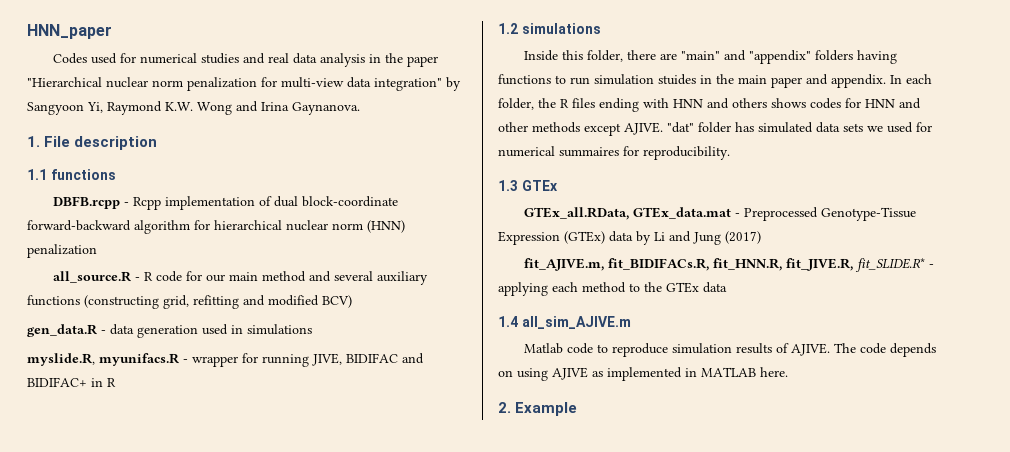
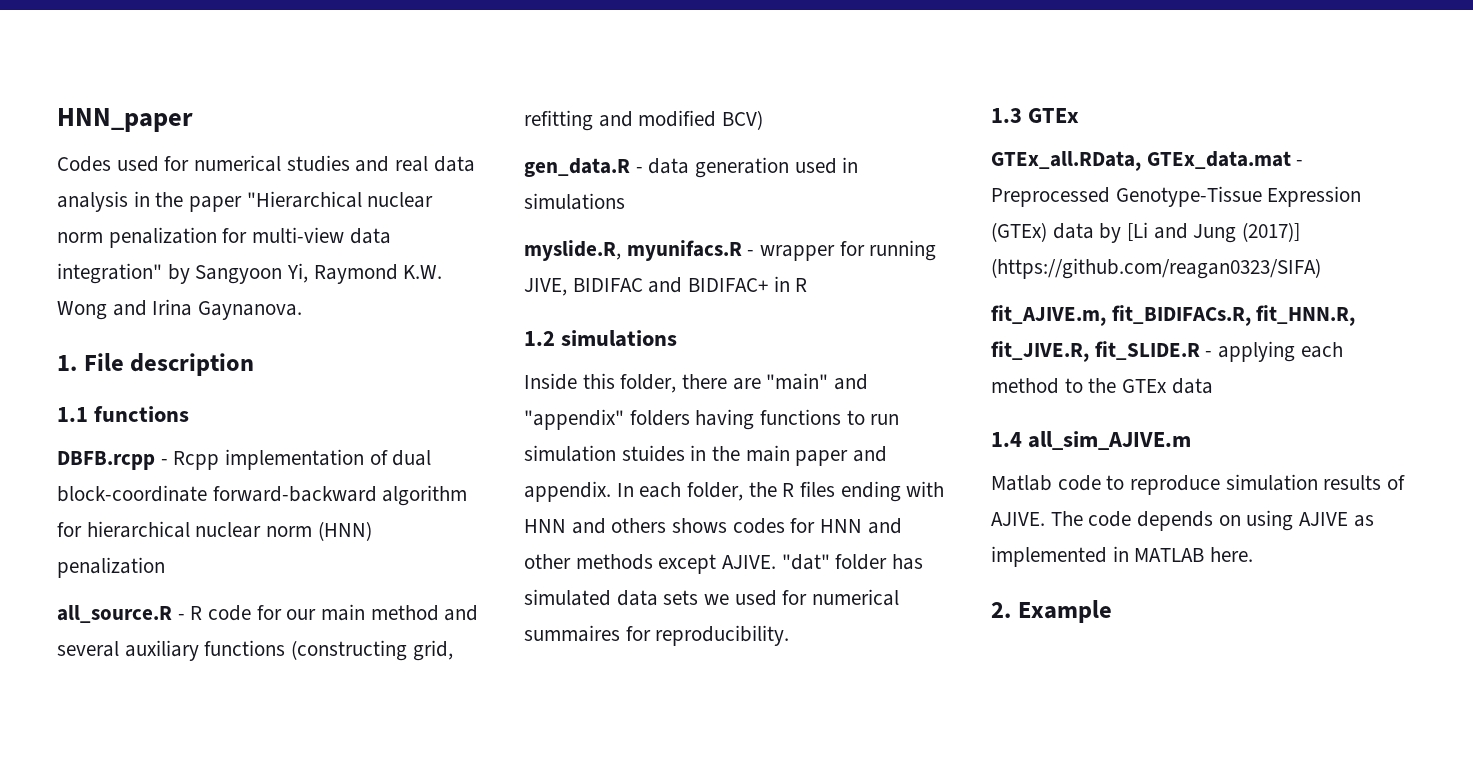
- GTEx_all.RData, GTEx_data.mat - Preprocessed Genotype-Tissue Expression (GTEx) data by Li and Jung (2017)
+ GTEx_all.RData, GTEx_data.mat - Preprocessed Genotype-Tissue Expression (GTEx) data by [Li and Jung (2017)] (https://github.com/reagan0323/SIFA)
- fit_AJIVE.m, fit_BIDIFACs.R, fit_HNN.R, fit_JIVE.R, fit_SLIDE.R* - applying each method to the GTEx data
+ fit_AJIVE.m, fit_BIDIFACs.R, fit_HNN.R, fit_JIVE.R, fit_SLIDE.R - applying each method to the GTEx data

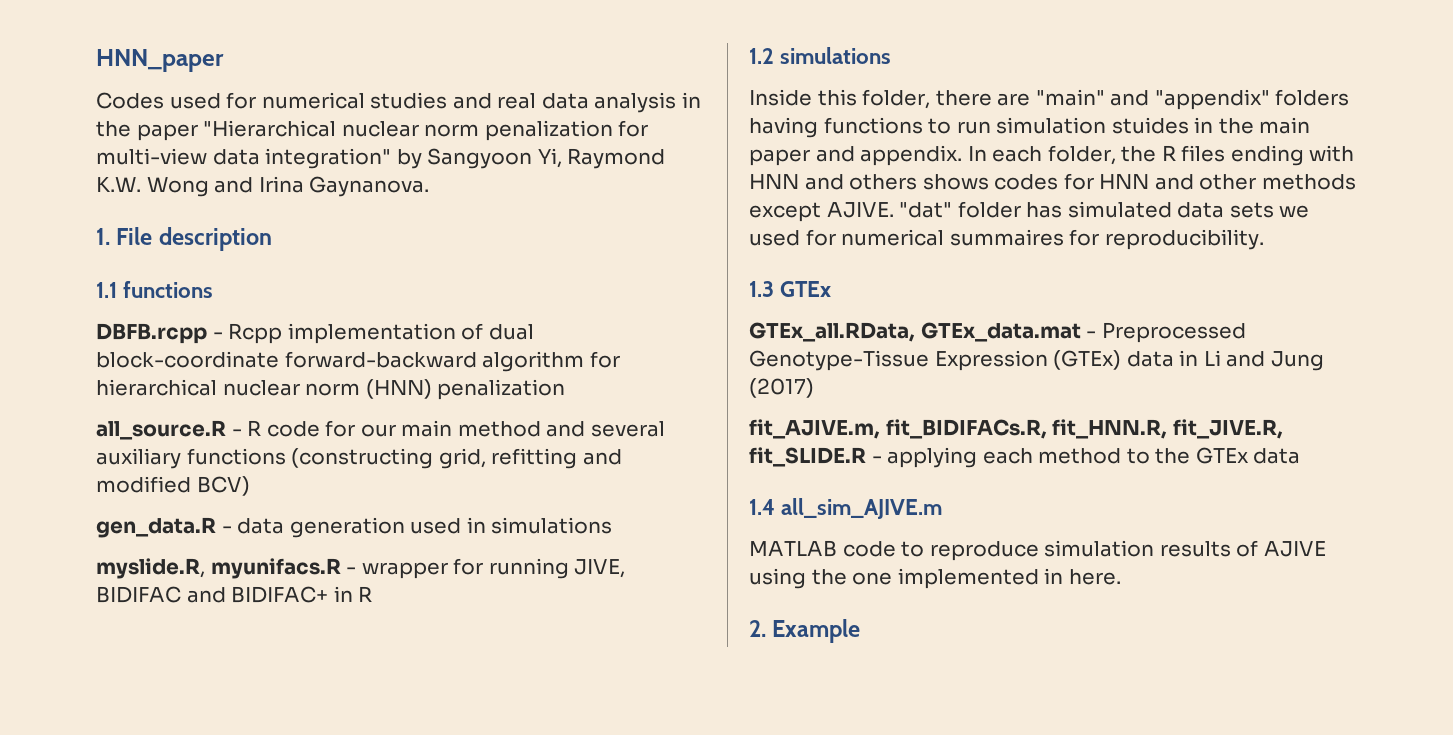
- GTEx_all.RData, GTEx_data.mat - Preprocessed Genotype-Tissue Expression (GTEx) data by [Li and Jung (2017)] (https://github.com/reagan0323/SIFA)
+ GTEx_all.RData, GTEx_data.mat - Preprocessed Genotype-Tissue Expression (GTEx) data in Li and Jung (2017)
- Matlab code to reproduce simulation results of AJIVE. The code depends on using AJIVE as implemented in MATLAB here.
+ MATLAB code to reproduce simulation results of AJIVE using the one implemented in here.

